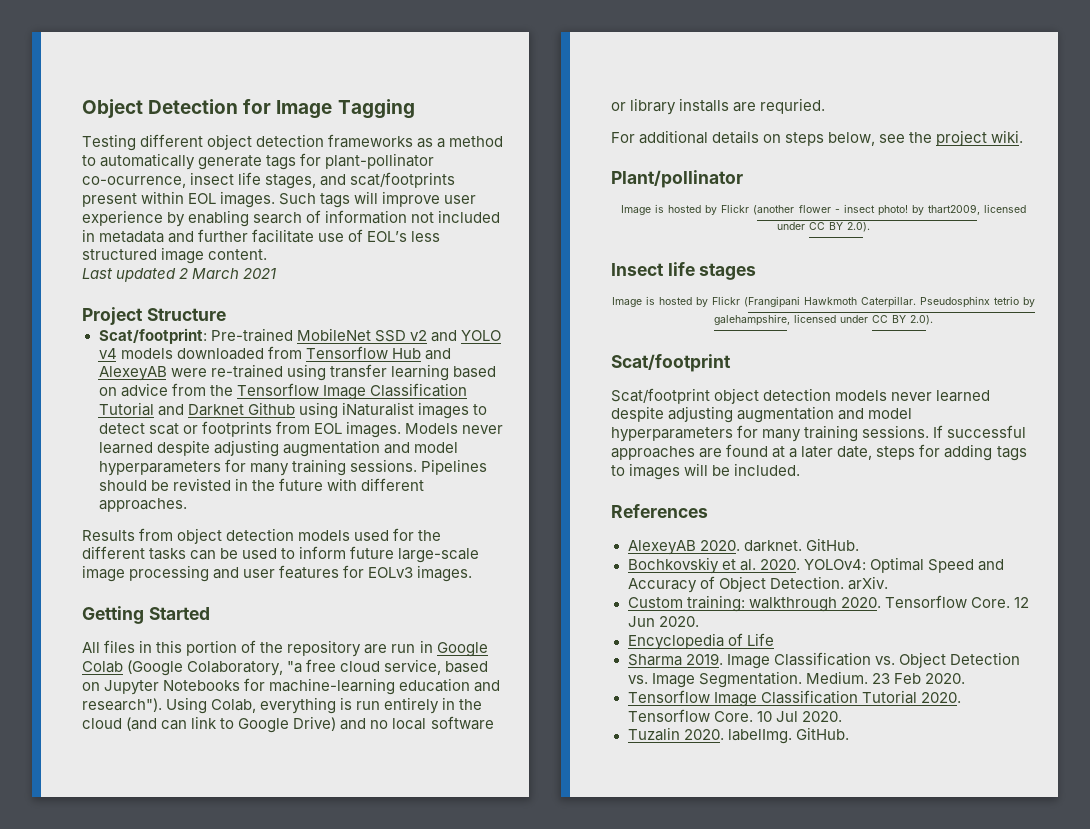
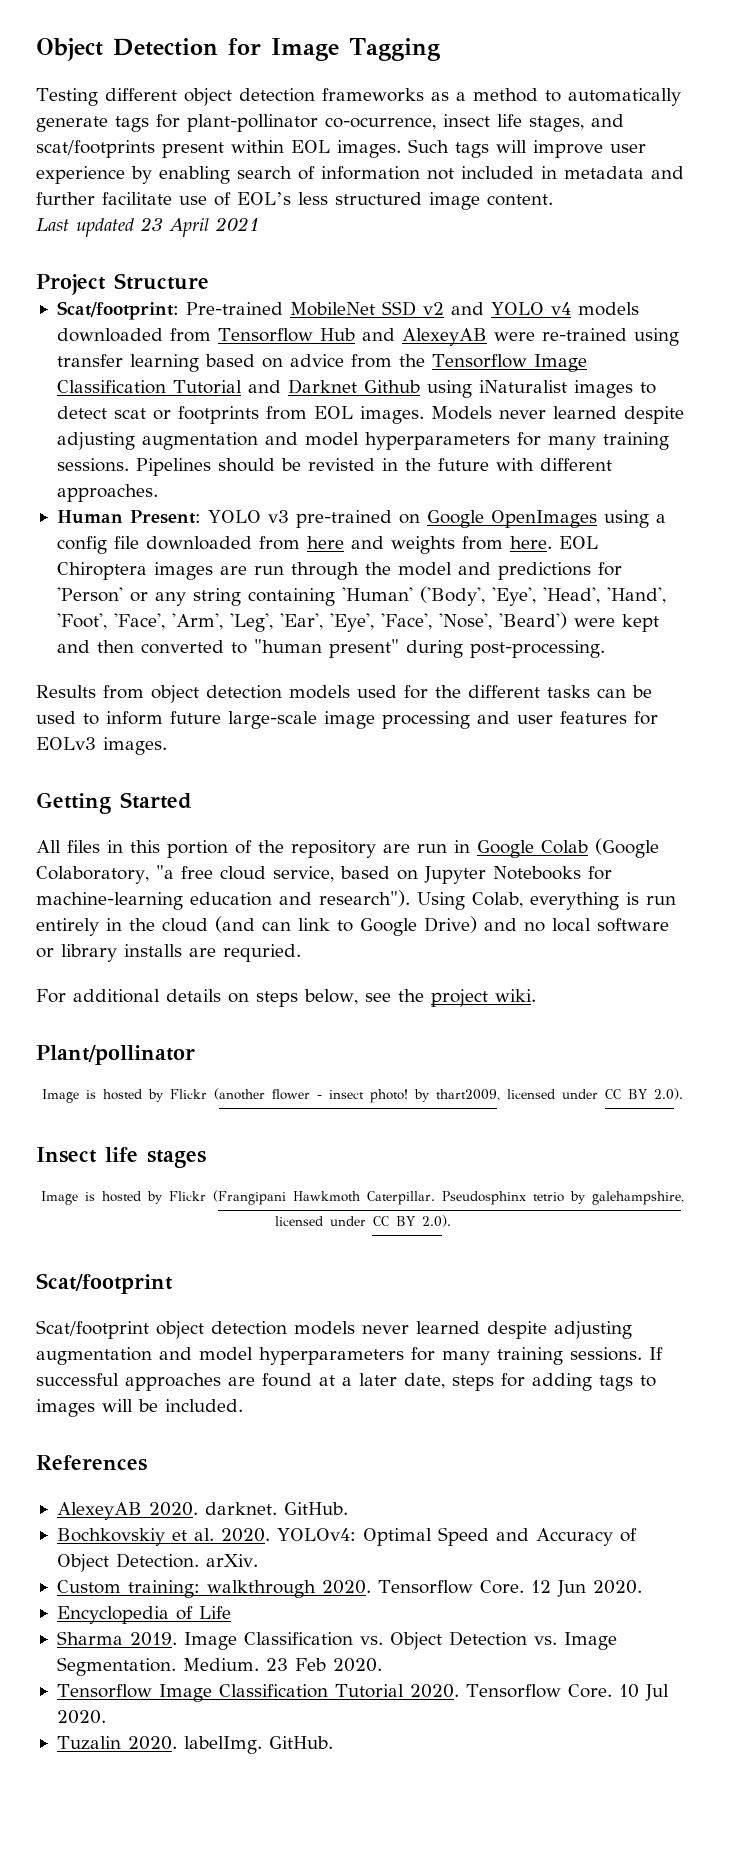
- Last updated 2 March 2021
+ Last updated 23 April 2021
+ Human Present: YOLO v3 pre-trained on Google OpenImages using a config file downloaded from here and weights from here. EOL Chiroptera images are run through the model and predictions for 'Person' or any string containing 'Human' ('Body', 'Eye', 'Head', 'Hand', 'Foot', 'Face', 'Arm', 'Leg', 'Ear', 'Eye', 'Face', 'Nose', 'Beard') were kept and then converted to "human present" during post-processing.

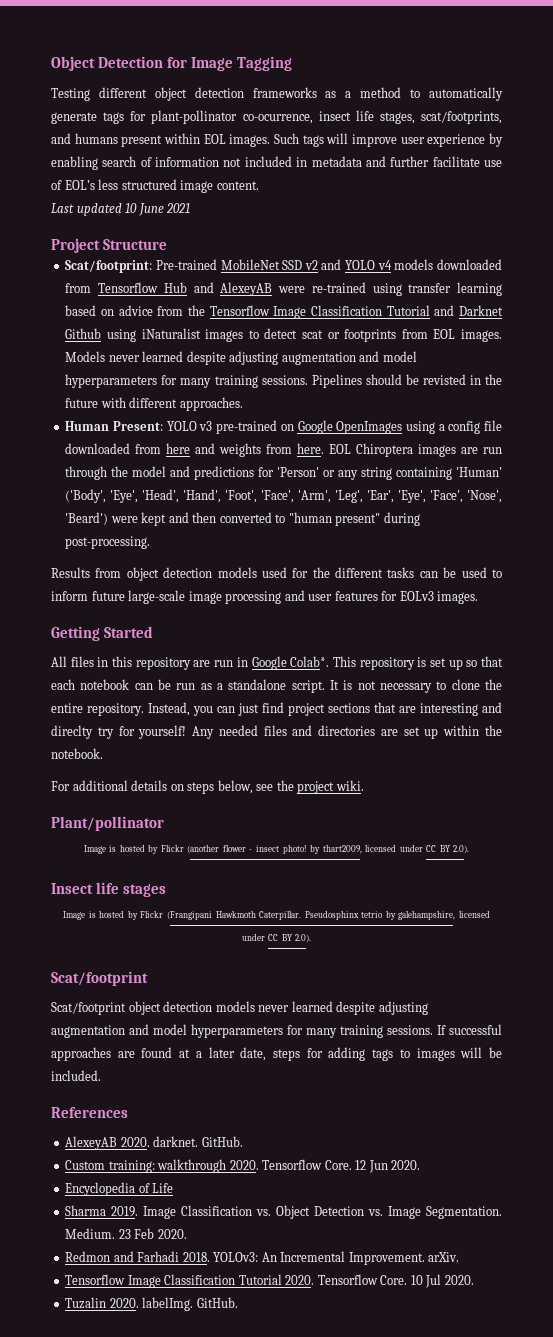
- Testing different object detection frameworks as a method to automatically generate tags for plant-pollinator co-ocurrence, insect life stages, and scat/footprints present within EOL images.
+ Testing different object detection frameworks as a method to automatically generate tags for plant-pollinator co-ocurrence, insect life stages, scat/footprints, and humans present within EOL images.
- Last updated 23 April 2021
+ Last updated 10 June 2021
- All files in this portion of the repository are run in Google Colab (Google Colaboratory, "a free cloud service, based on Jupyter Notebooks for machine-learning education and research"). Using Colab, everything is run entirely in the cloud (and can link to Google Drive) and no local software or library installs are requried.
+ All files in this repository are run in Google Colab*. This repository is set up so that each notebook can be run as a standalone script. It is not necessary to clone the entire repository. Instead, you can just find project sections that are interesting and direclty try for yourself! Any needed files and directories are set up within the notebook.
- Bochkovskiy et al. 2020. YOLOv4: Optimal Speed and Accuracy of Object Detection. arXiv.
+ Redmon and Farhadi 2018. YOLOv3: An Incremental Improvement. arXiv.

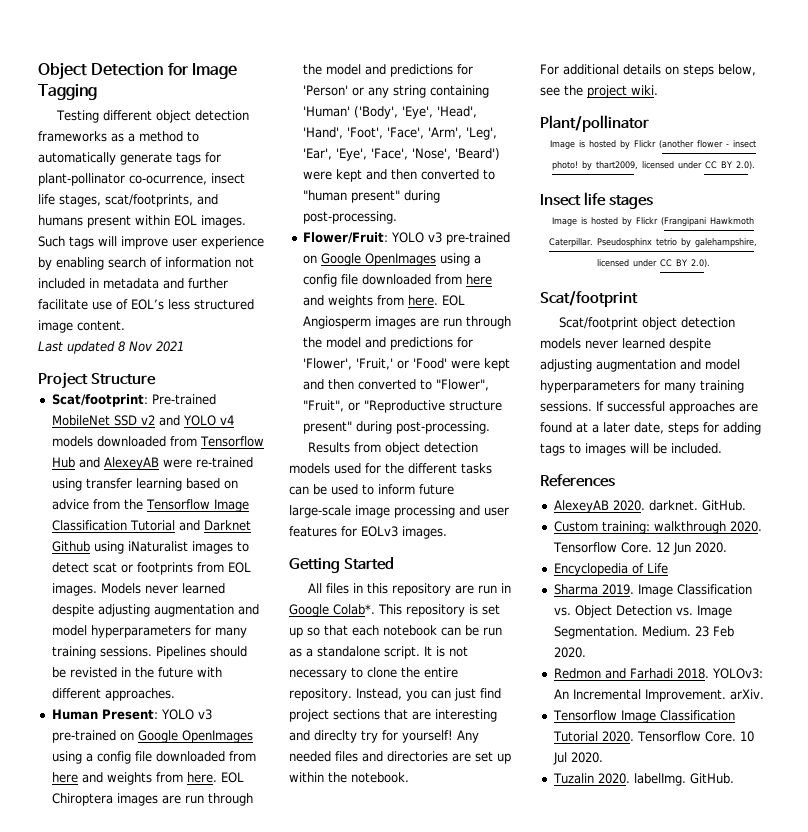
- Last updated 10 June 2021
+ Last updated 8 Nov 2021
+ Flower/Fruit: YOLO v3 pre-trained on Google OpenImages using a config file downloaded from here and weights from here. EOL Angiosperm images are run through the model and predictions for 'Flower', 'Fruit,' or 'Food' were kept and then converted to "Flower", "Fruit", or "Reproductive structure present" during post-processing.

